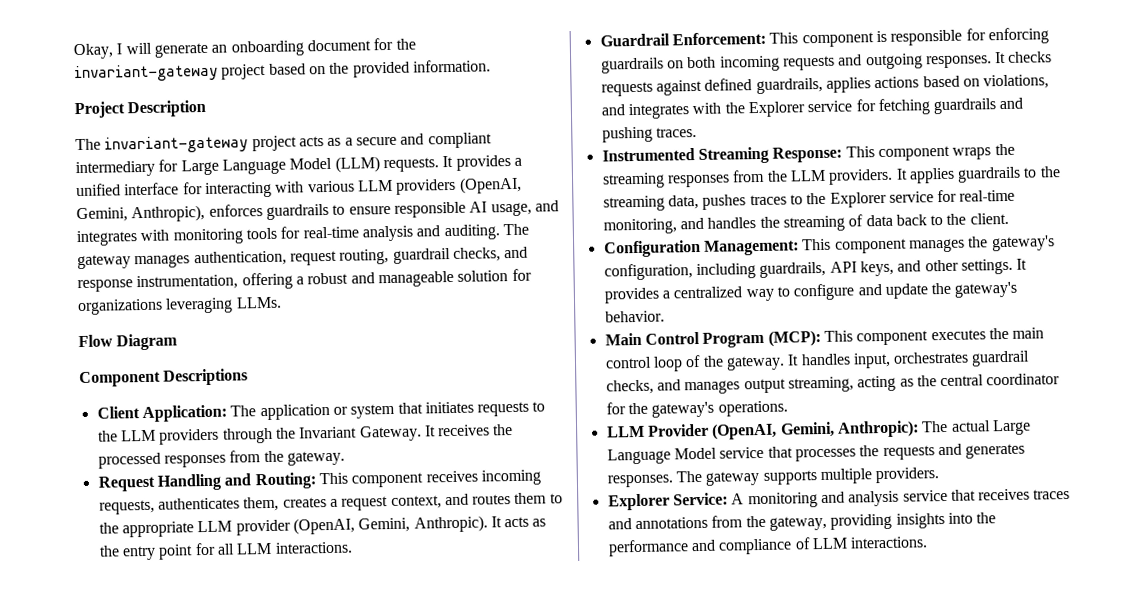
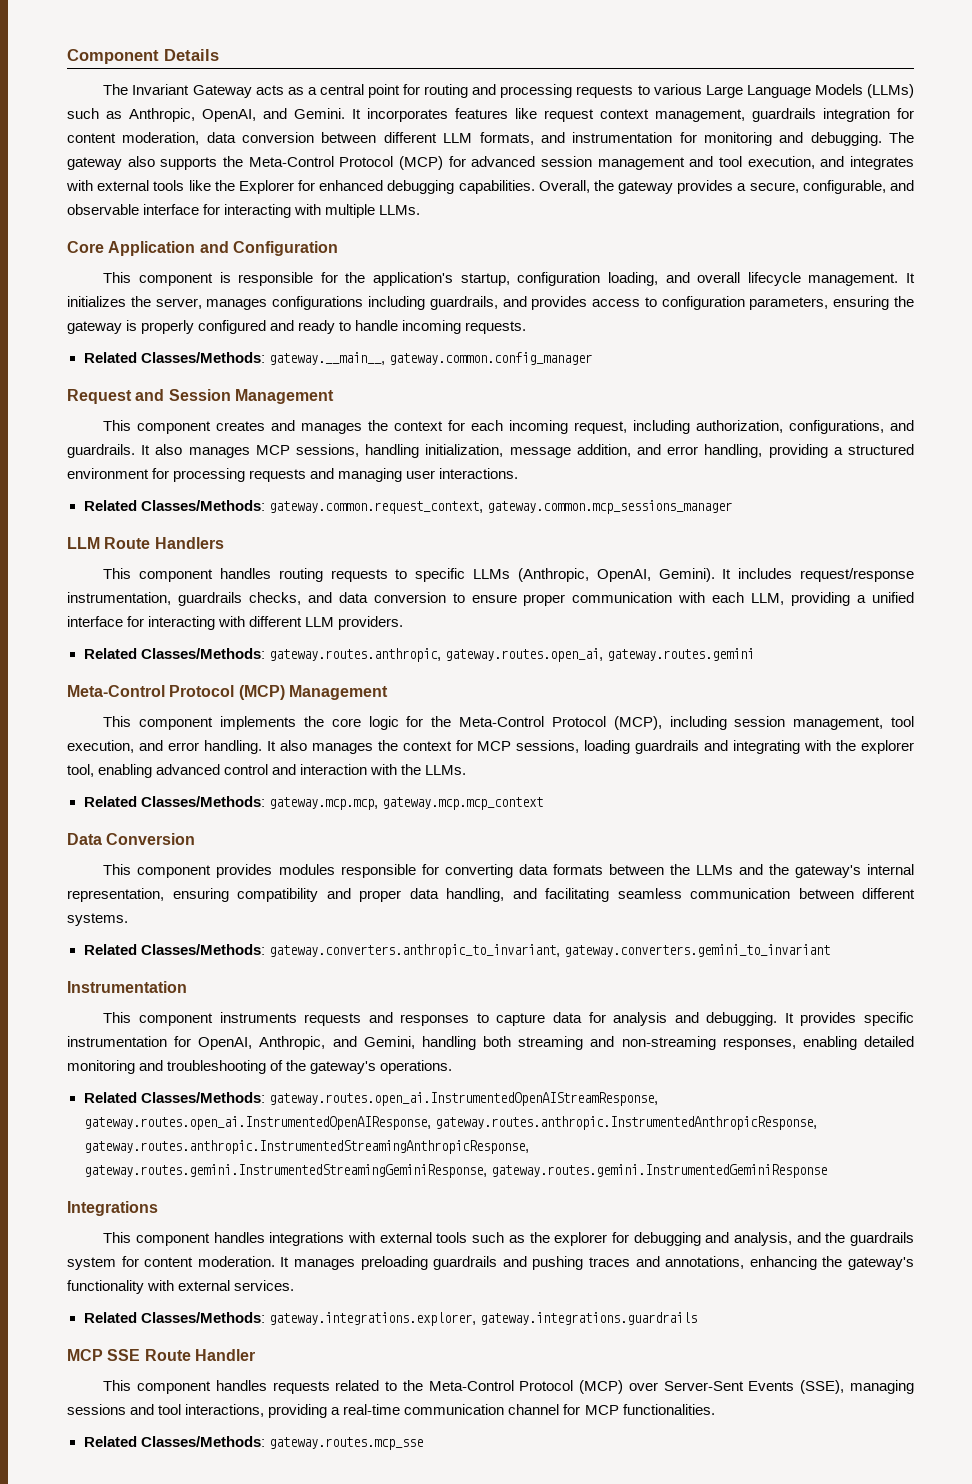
- Okay, I will generate an onboarding document for the invariant-gateway project based on the provided information.
- Project Description
- The invariant-gateway project acts as a secure and compliant intermediary for Large Language Model (LLM) requests. It provides a unified interface for interacting with various LLM providers (OpenAI, Gemini, Anthropic), enforces guardrails to ensure responsible AI usage, and integrates with monitoring tools for real-time analysis and auditing. The gateway manages authentication, request routing, guardrail checks, and response instrumentation, offering a robust and manageable solution for organizations leveraging LLMs.
- Flow Diagram
- Component Descriptions
- Client Application: The application or system that initiates requests to the LLM providers through the Invariant Gateway. It receives the processed responses from the gateway.
- Request Handling and Routing: This component receives incoming requests, authenticates them, creates a request context, and routes them to the appropriate LLM provider (OpenAI, Gemini, Anthropic). It acts as the entry point for all LLM interactions.
- Guardrail Enforcement: This component is responsible for enforcing guardrails on both incoming requests and outgoing responses. It checks requests against defined guardrails, applies actions based on violations, and integrates with the Explorer service for fetching guardrails and pushing traces.
- Instrumented Streaming Response: This component wraps the streaming responses from the LLM providers. It applies guardrails to the streaming data, pushes traces to the Explorer service for real-time monitoring, and handles the streaming of data back to the client.
- Configuration Management: This component manages the gateway's configuration, including guardrails, API keys, and other settings. It provides a centralized way to configure and update the gateway's behavior.
- Main Control Program (MCP): This component executes the main control loop of the gateway. It handles input, orchestrates guardrail checks, and manages output streaming, acting as the central coordinator for the gateway's operations.
- LLM Provider (OpenAI, Gemini, Anthropic): The actual Large Language Model service that processes the requests and generates responses. The gateway supports multiple providers.
- Explorer Service: A monitoring and analysis service that receives traces and annotations from the gateway, providing insights into the performance and compliance of LLM interactions.
+ Component Details
+ The Invariant Gateway acts as a central point for routing and processing requests to various Large Language Models (LLMs) such as Anthropic, OpenAI, and Gemini. It incorporates features like request context management, guardrails integration for content moderation, data conversion between different LLM formats, and instrumentation for monitoring and debugging. The gateway also supports the Meta-Control Protocol (MCP) for advanced session management and tool execution, and integrates with external tools like the Explorer for enhanced debugging capabilities. Overall, the gateway provides a secure, configurable, and observable interface for interacting with multiple LLMs.
+ Core Application and Configuration
+ This component is responsible for the application's startup, configuration loading, and overall lifecycle management. It initializes the server, manages configurations including guardrails, and provides access to configuration parameters, ensuring the gateway is properly configured and ready to handle incoming requests.
+ Related Classes/Methods: gateway.__main__, gateway.common.config_manager
+ Request and Session Management
+ This component creates and manages the context for each incoming request, including authorization, configurations, and guardrails. It also manages MCP sessions, handling initialization, message addition, and error handling, providing a structured environment for processing requests and managing user interactions.
+ Related Classes/Methods: gateway.common.request_context, gateway.common.mcp_sessions_manager
+ LLM Route Handlers
+ This component handles routing requests to specific LLMs (Anthropic, OpenAI, Gemini). It includes request/response instrumentation, guardrails checks, and data conversion to ensure proper communication with each LLM, providing a unified interface for interacting with different LLM providers.
+ Related Classes/Methods: gateway.routes.anthropic, gateway.routes.open_ai, gateway.routes.gemini
+ Meta-Control Protocol (MCP) Management
+ This component implements the core logic for the Meta-Control Protocol (MCP), including session management, tool execution, and error handling. It also manages the context for MCP sessions, loading guardrails and integrating with the explorer tool, enabling advanced control and interaction with the LLMs.
+ Related Classes/Methods: gateway.mcp.mcp, gateway.mcp.mcp_context
+ Data Conversion
+ This component provides modules responsible for converting data formats between the LLMs and the gateway's internal representation, ensuring compatibility and proper data handling, and facilitating seamless communication between different systems.
+ Related Classes/Methods: gateway.converters.anthropic_to_invariant, gateway.converters.gemini_to_invariant
+ Instrumentation
+ This component instruments requests and responses to capture data for analysis and debugging. It provides specific instrumentation for OpenAI, Anthropic, and Gemini, handling both streaming and non-streaming responses, enabling detailed monitoring and troubleshooting of the gateway's operations.
+ Related Classes/Methods: gateway.routes.open_ai.InstrumentedOpenAIStreamResponse, gateway.routes.open_ai.InstrumentedOpenAIResponse, gateway.routes.anthropic.InstrumentedAnthropicResponse, gateway.routes.anthropic.InstrumentedStreamingAnthropicResponse, gateway.routes.gemini.InstrumentedStreamingGeminiResponse, gateway.routes.gemini.InstrumentedGeminiResponse
+ Integrations
+ This component handles integrations with external tools such as the explorer for debugging and analysis, and the guardrails system for content moderation. It manages preloading guardrails and pushing traces and annotations, enhancing the gateway's functionality with external services.
+ Related Classes/Methods: gateway.integrations.explorer, gateway.integrations.guardrails
+ MCP SSE Route Handler
+ This component handles requests related to the Meta-Control Protocol (MCP) over Server-Sent Events (SSE), managing sessions and tool interactions, providing a real-time communication channel for MCP functionalities.
+ Related Classes/Methods: gateway.routes.mcp_sse

